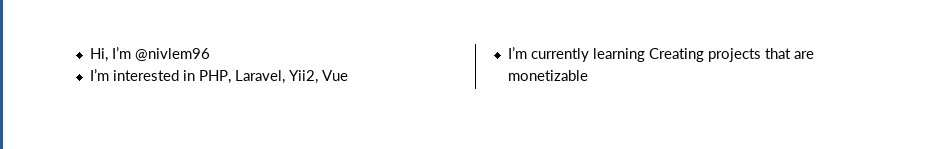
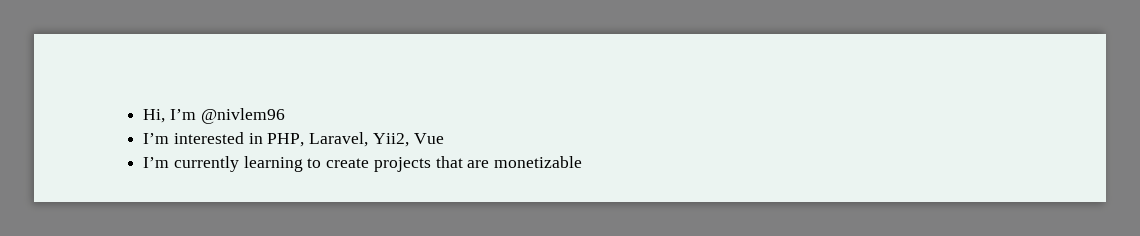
- I’m currently learning Creating projects that are monetizable
+ I’m currently learning to create projects that are monetizable

